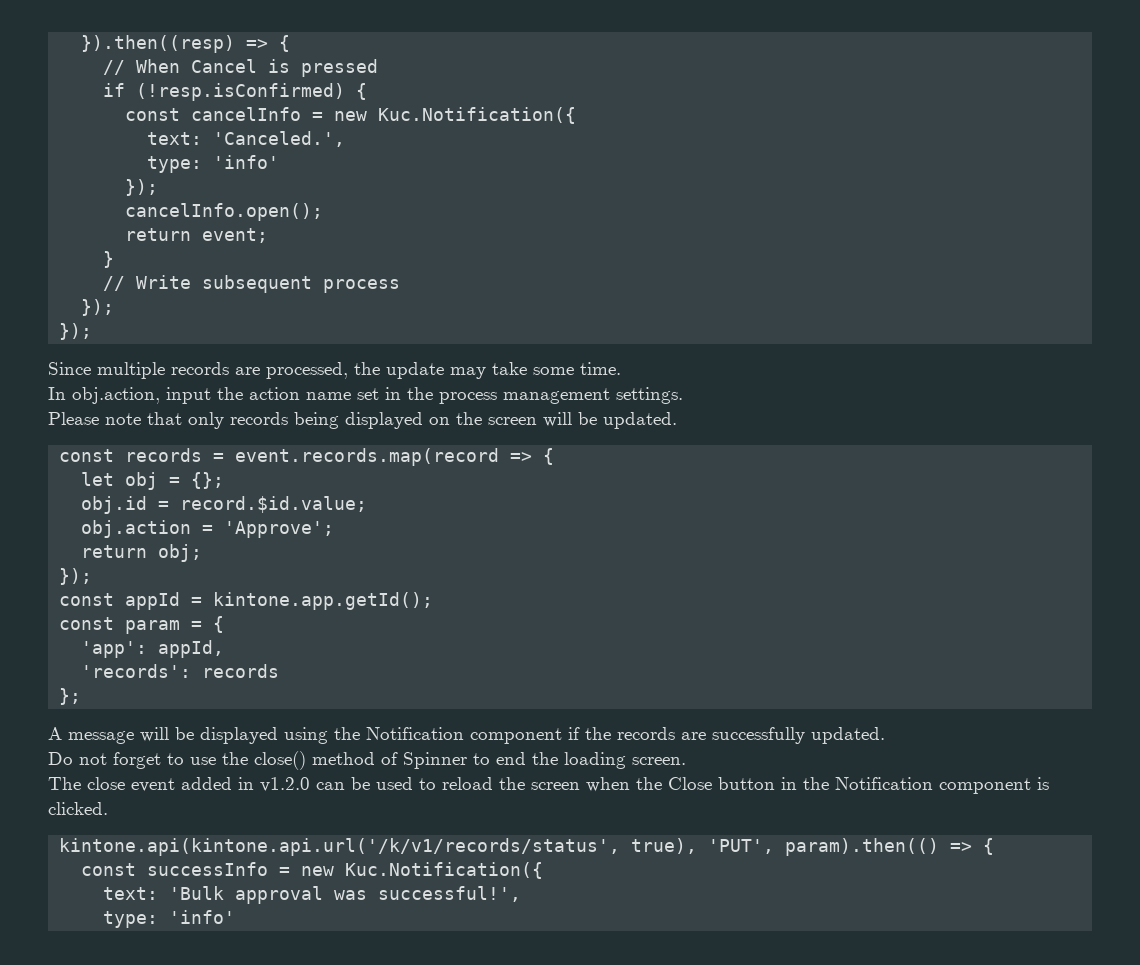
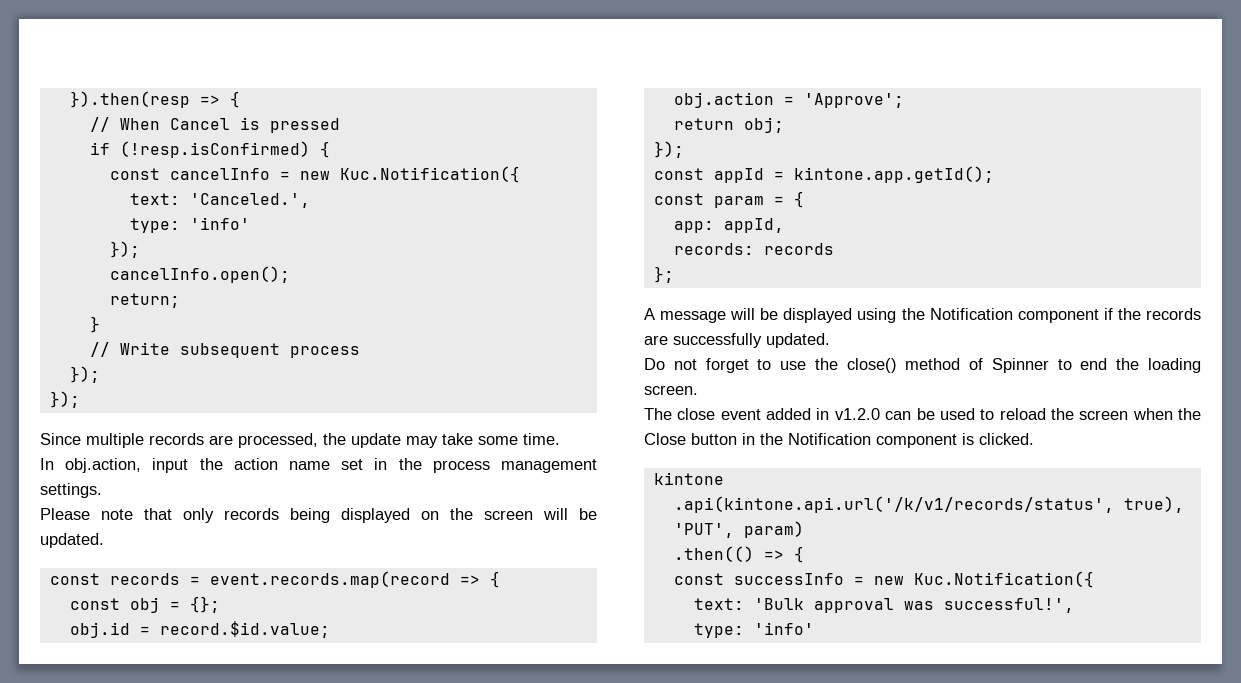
- }).then((resp) => {
+ }).then(resp => {
- return event;
+ return;
- let obj = {};
+ const obj = {};
- 'app': appId,
+ app: appId,
- 'records': records
+ records: records
- kintone.api(kintone.api.url('/k/v1/records/status', true), 'PUT', param).then(() => {
+ kintone
+ .api(kintone.api.url('/k/v1/records/status', true), 'PUT', param)
+ .then(() => {

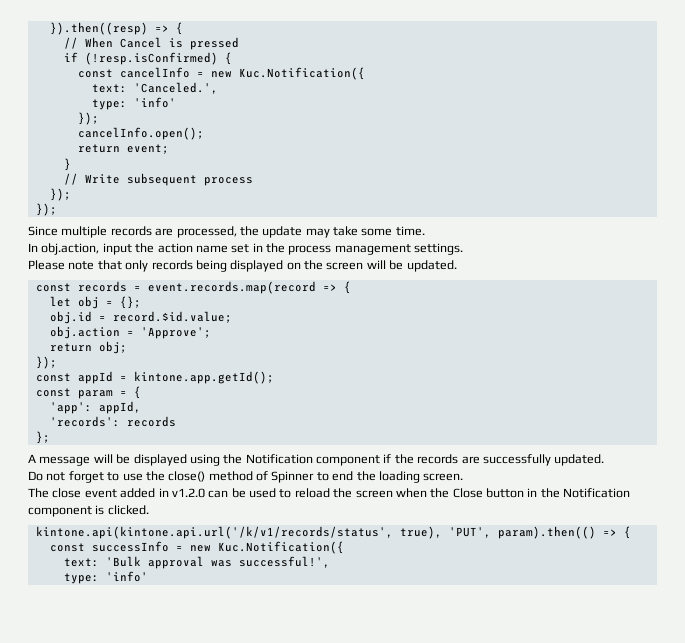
- }).then(resp => {
+ }).then((resp) => {
- return;
+ return event;
- const obj = {};
+ let obj = {};
- app: appId,
+ 'app': appId,
- records: records
+ 'records': records
- kintone
- .api(kintone.api.url('/k/v1/records/status', true), 'PUT', param)
- .then(() => {
+ kintone.api(kintone.api.url('/k/v1/records/status', true), 'PUT', param).then(() => {

